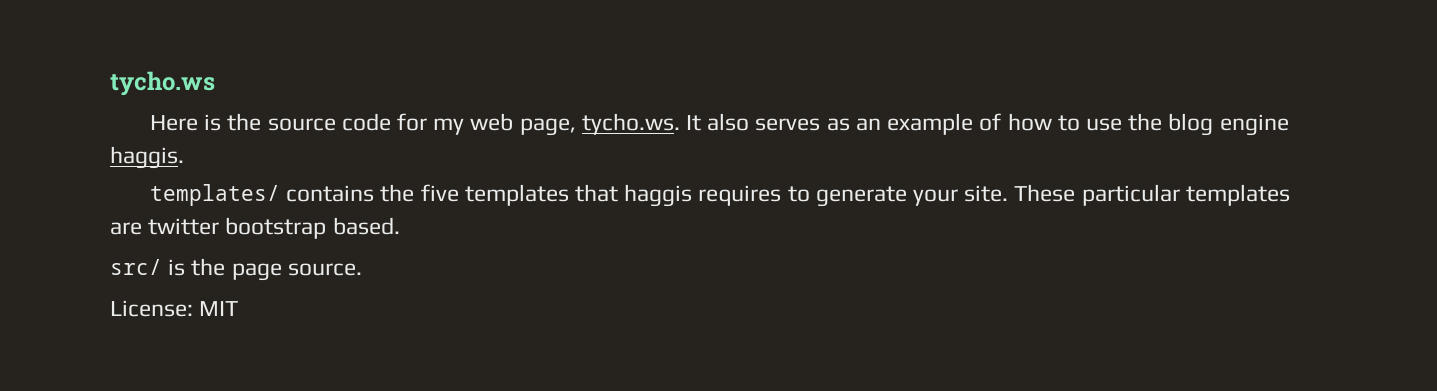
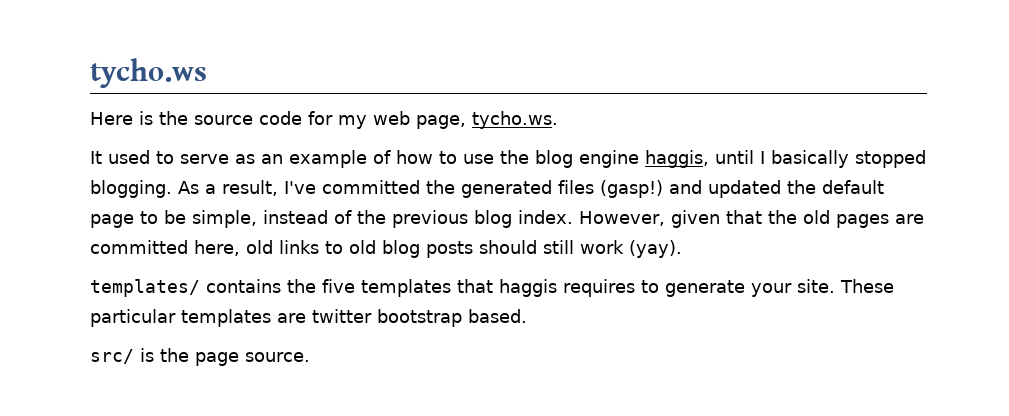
- Here is the source code for my web page, tycho.ws. It also serves as an example of how to use the blog engine haggis.
+ Here is the source code for my web page, tycho.ws.
+ It used to serve as an example of how to use the blog engine haggis, until I basically stopped blogging. As a result, I've committed the generated files (gasp!) and updated the default page to be simple, instead of the previous blog index. However, given that the old pages are committed here, old links to old blog posts should still work (yay).
- License: MIT

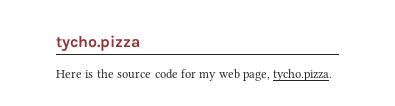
- tycho.ws
+ tycho.pizza
- Here is the source code for my web page, tycho.ws.
- It used to serve as an example of how to use the blog engine haggis, until I basically stopped blogging. As a result, I've committed the generated files (gasp!) and updated the default page to be simple, instead of the previous blog index. However, given that the old pages are committed here, old links to old blog posts should still work (yay).
- templates/ contains the five templates that haggis requires to generate your site. These particular templates are twitter bootstrap based.
- src/ is the page source.
+ Here is the source code for my web page, tycho.pizza.

